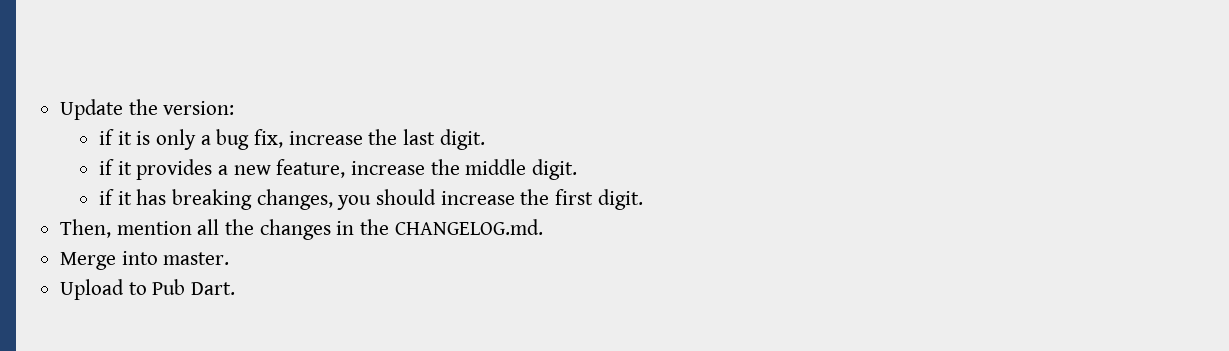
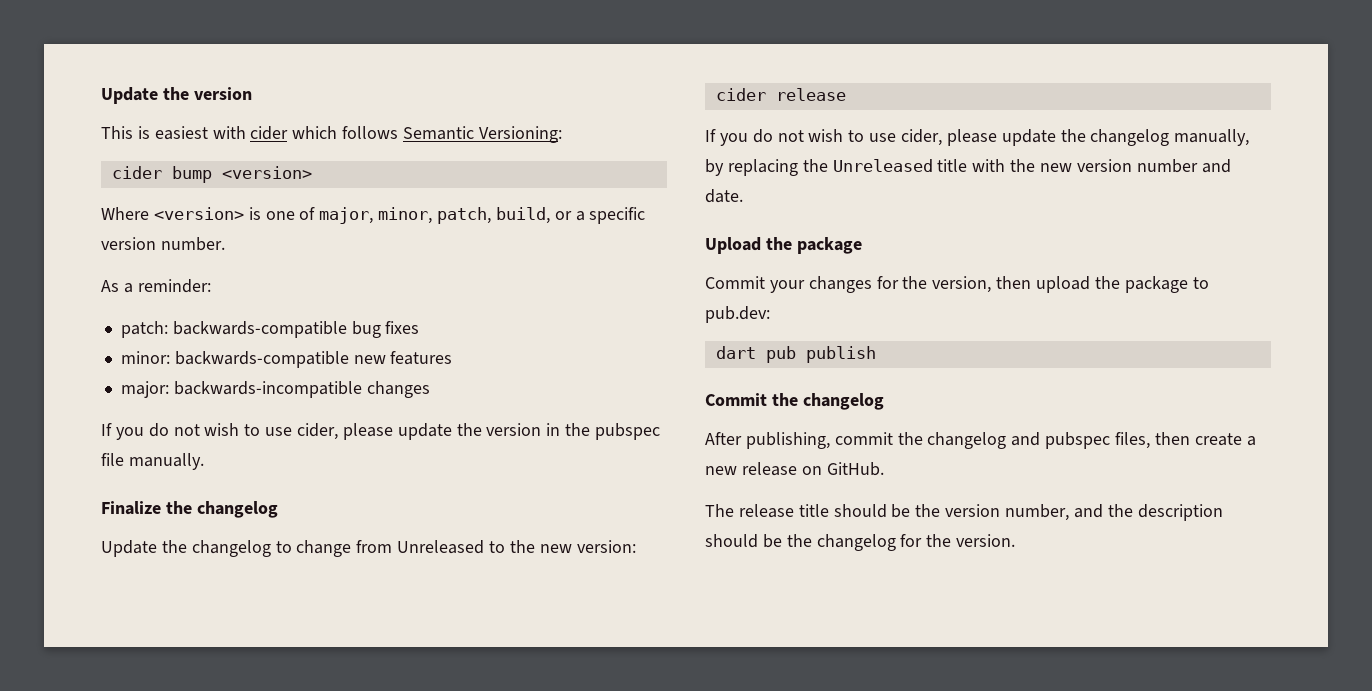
- Update the version:
- if it is only a bug fix, increase the last digit.
- if it provides a new feature, increase the middle digit.
- if it has breaking changes, you should increase the first digit.
- Then, mention all the changes in the CHANGELOG.md.
- Merge into master.
- Upload to Pub Dart.
+ Update the version
+ This is easiest with cider which follows Semantic Versioning:
+ cider bump <version>
+ Where <version> is one of major, minor, patch, build, or a specific version number.
+ As a reminder:
+ patch: backwards-compatible bug fixes
+ minor: backwards-compatible new features
+ major: backwards-incompatible changes
+ If you do not wish to use cider, please update the version in the pubspec file manually.
+ Finalize the changelog
+ Update the changelog to change from Unreleased to the new version:
+ cider release
+ If you do not wish to use cider, please update the changelog manually, by replacing the Unreleased title with the new version number and date.
+ Upload the package
+ Commit your changes for the version, then upload the package to pub.dev:
+ dart pub publish
+ Commit the changelog
+ After publishing, commit the changelog and pubspec files, then create a new release on GitHub.
+ The release title should be the version number, and the description should be the changelog for the version.

